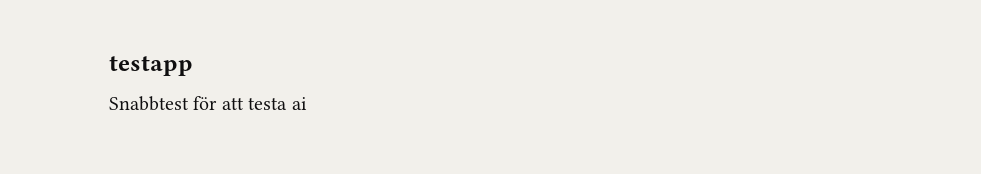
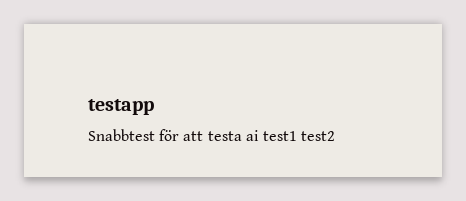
- Snabbtest för att testa ai
+ Snabbtest för att testa ai test1 test2

